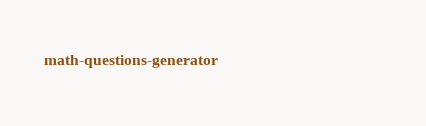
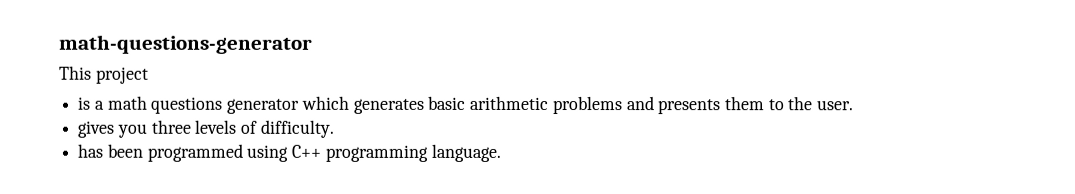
+ This project
+ is a math questions generator which generates basic arithmetic problems and presents them to the user.
+ gives you three levels of difficulty.
+ has been programmed using C++ programming language.

